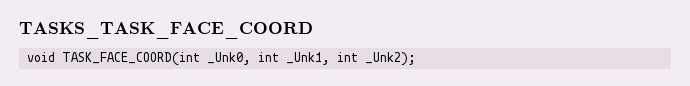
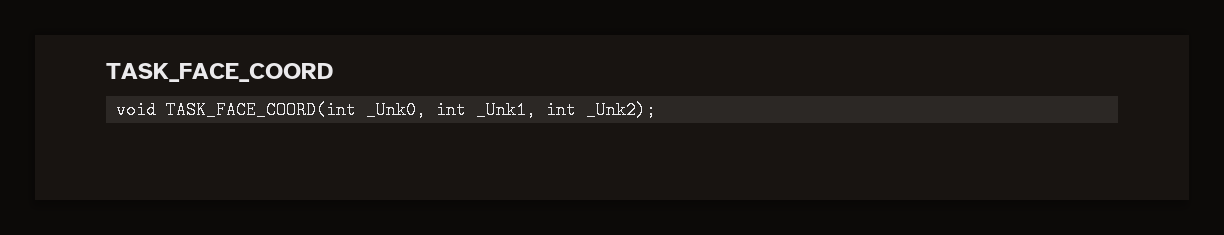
- TASKS_TASK_FACE_COORD
+ TASK_FACE_COORD

